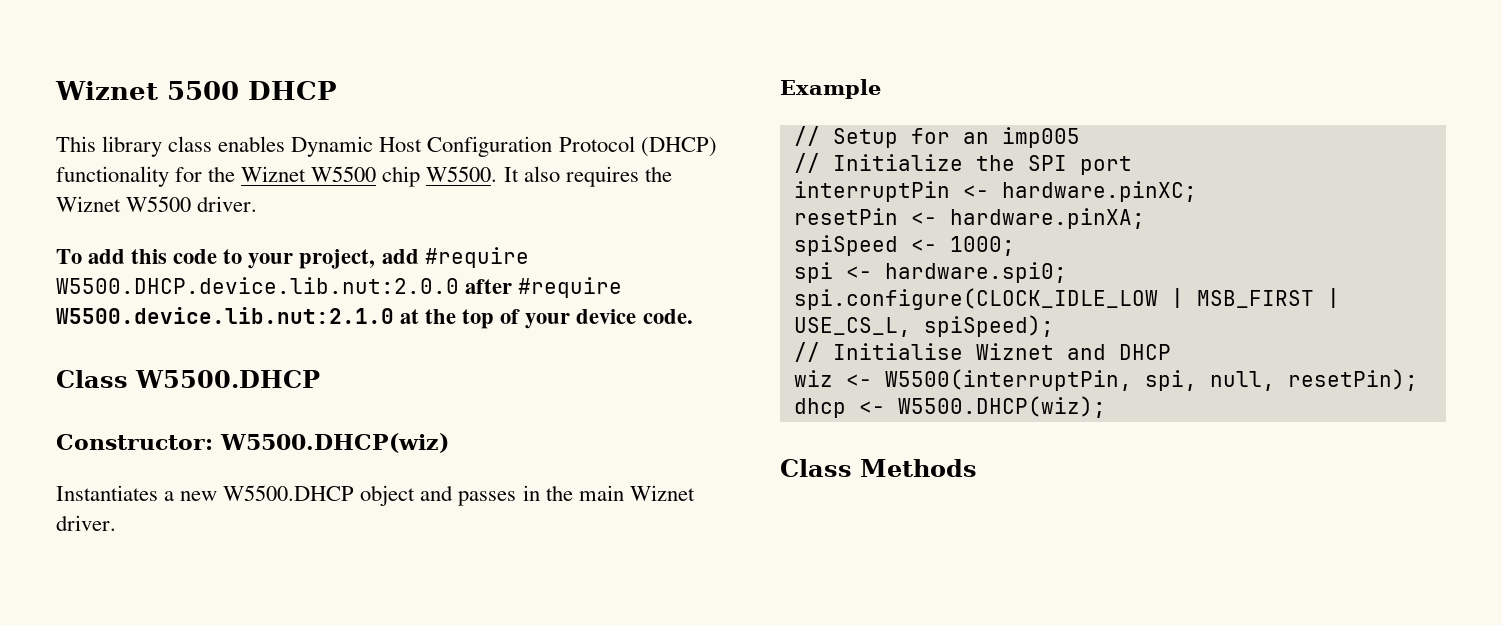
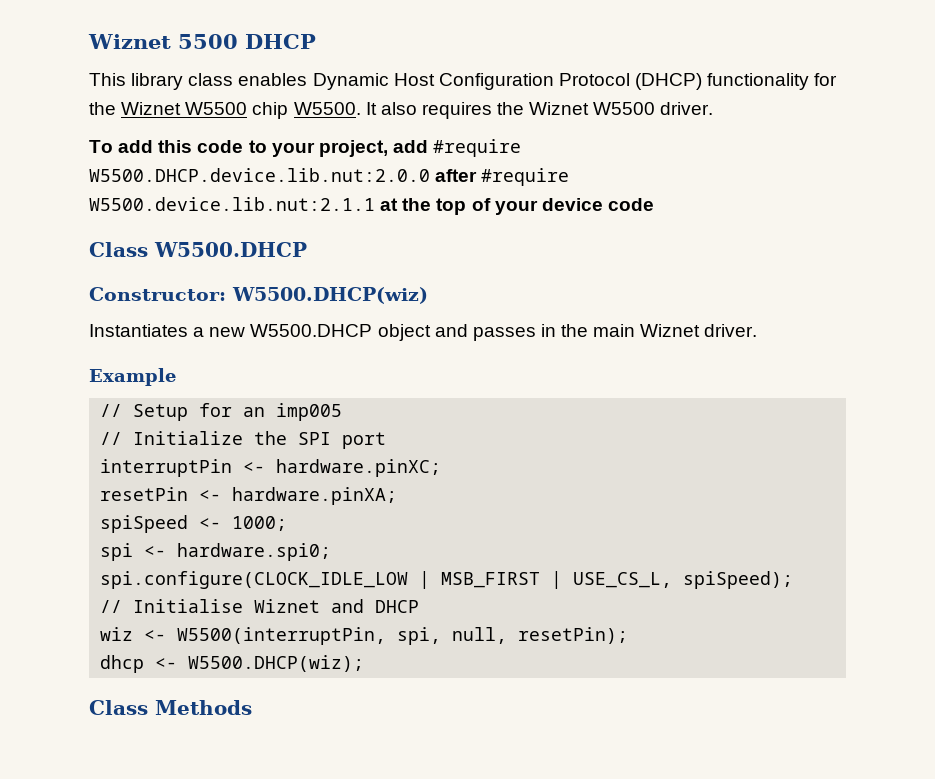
- To add this code to your project, add #require W5500.DHCP.device.lib.nut:2.0.0 after #require W5500.device.lib.nut:2.1.0 at the top of your device code.
+ To add this code to your project, add #require W5500.DHCP.device.lib.nut:2.0.0 after #require W5500.device.lib.nut:2.1.1 at the top of your device code

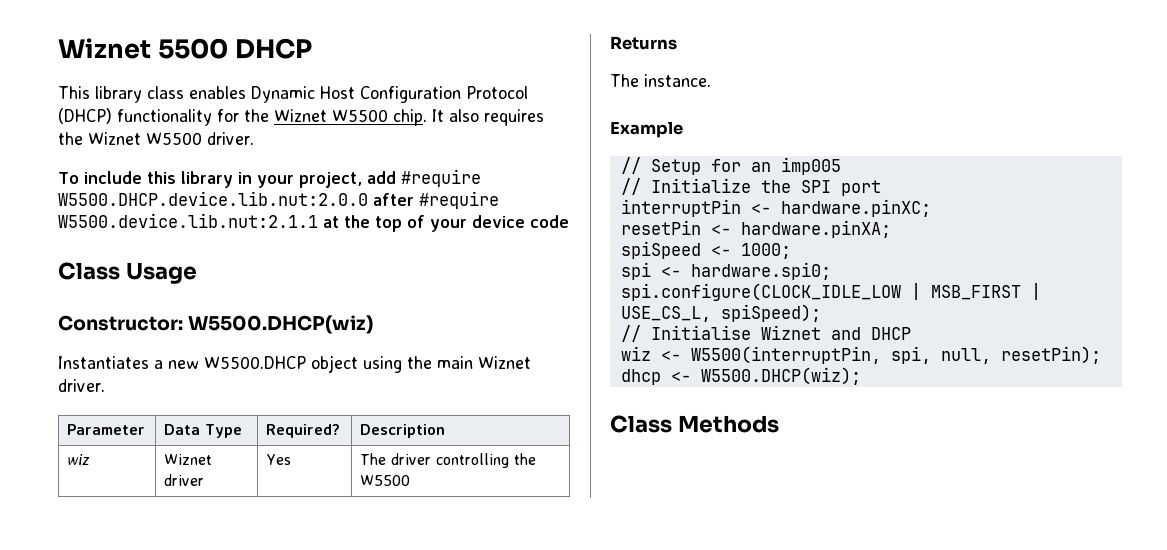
- This library class enables Dynamic Host Configuration Protocol (DHCP) functionality for the Wiznet W5500 chip W5500.
+ This library class enables Dynamic Host Configuration Protocol (DHCP) functionality for the Wiznet W5500 chip.
- To add this code to your project, add #require W5500.DHCP.device.lib.nut:2.0.0 after #require W5500.device.lib.nut:2.1.1 at the top of your device code
+ To include this library in your project, add #require W5500.DHCP.device.lib.nut:2.0.0 after #require W5500.device.lib.nut:2.1.1 at the top of your device code
- Class W5500.DHCP
+ Class Usage
- Instantiates a new W5500.DHCP object and passes in the main Wiznet driver.
+ Instantiates a new W5500.DHCP object using the main Wiznet driver.
+ Parameter | Data Type | Required? | Description
+ wiz | Wiznet driver | Yes | The driver controlling the W5500
+ Returns
+ The instance.

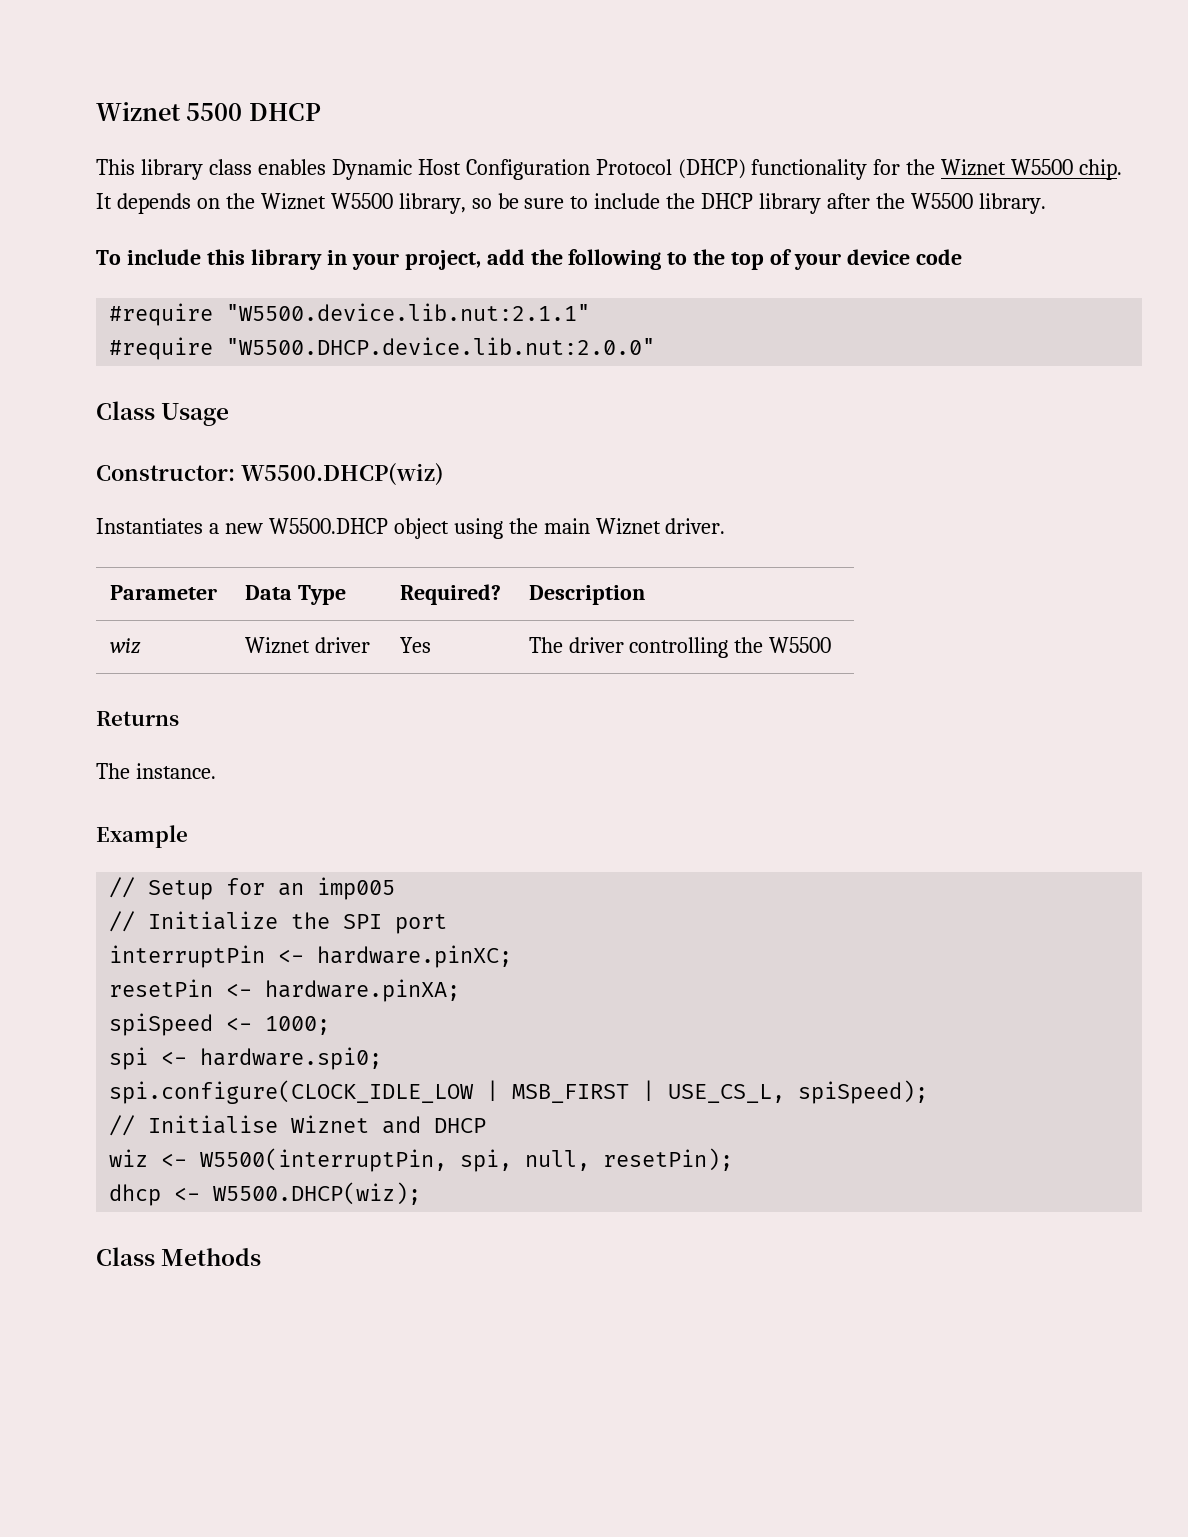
- It also requires the Wiznet W5500 driver.
+ It depends on the Wiznet W5500 library, so be sure to include the DHCP library after the W5500 library.
- To include this library in your project, add #require W5500.DHCP.device.lib.nut:2.0.0 after #require W5500.device.lib.nut:2.1.1 at the top of your device code
+ To include this library in your project, add the following to the top of your device code
+ #require "W5500.device.lib.nut:2.1.1"
+ #require "W5500.DHCP.device.lib.nut:2.0.0"

